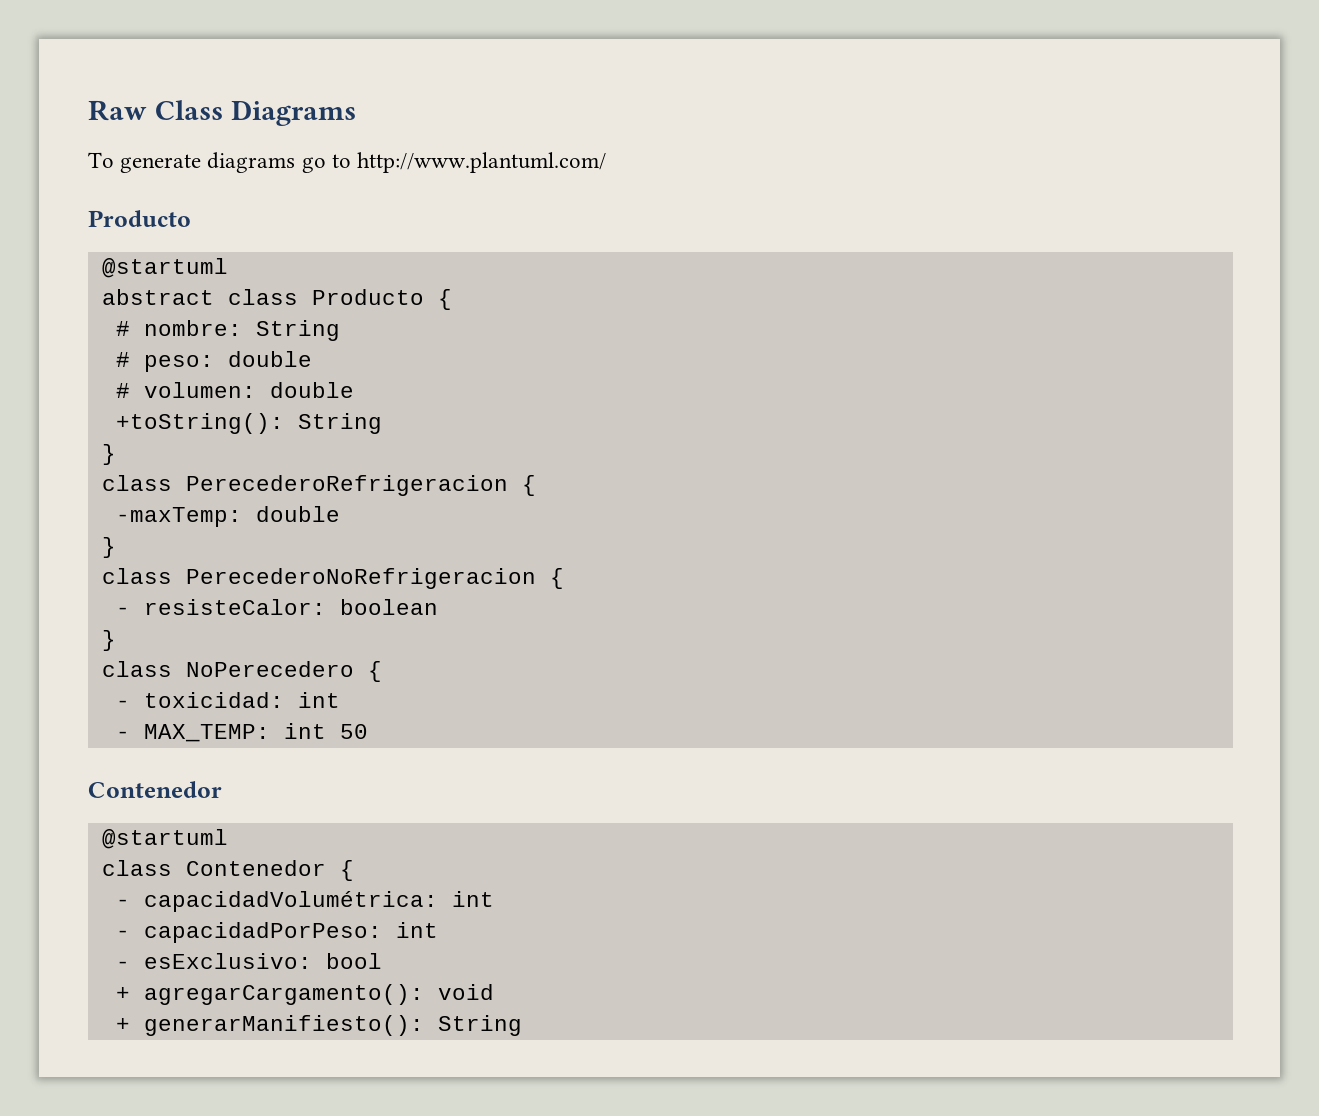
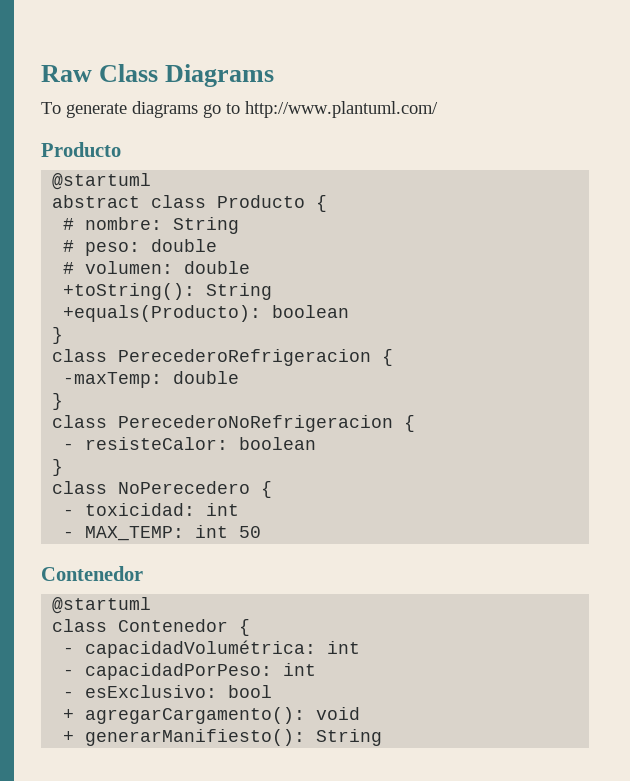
+ +equals(Producto): boolean

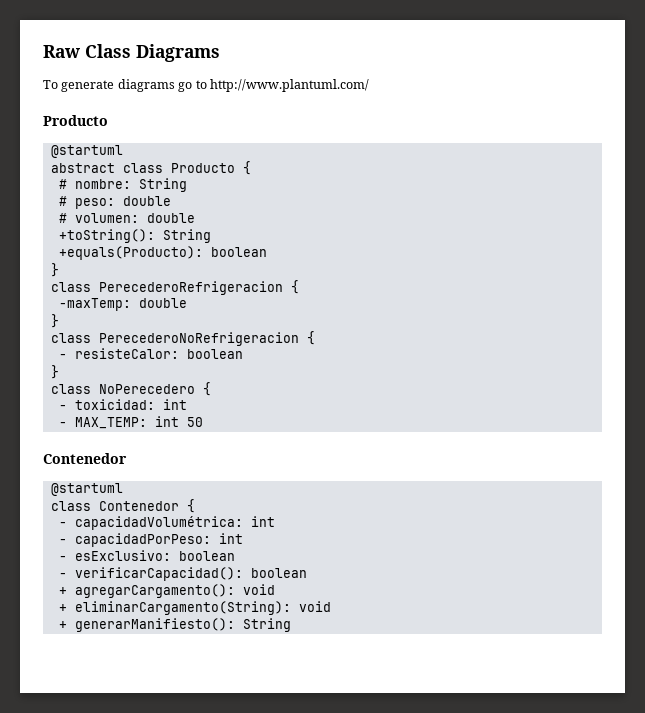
- - esExclusivo: bool
+ - esExclusivo: boolean
+ - verificarCapacidad(): boolean
+ + eliminarCargamento(String): void

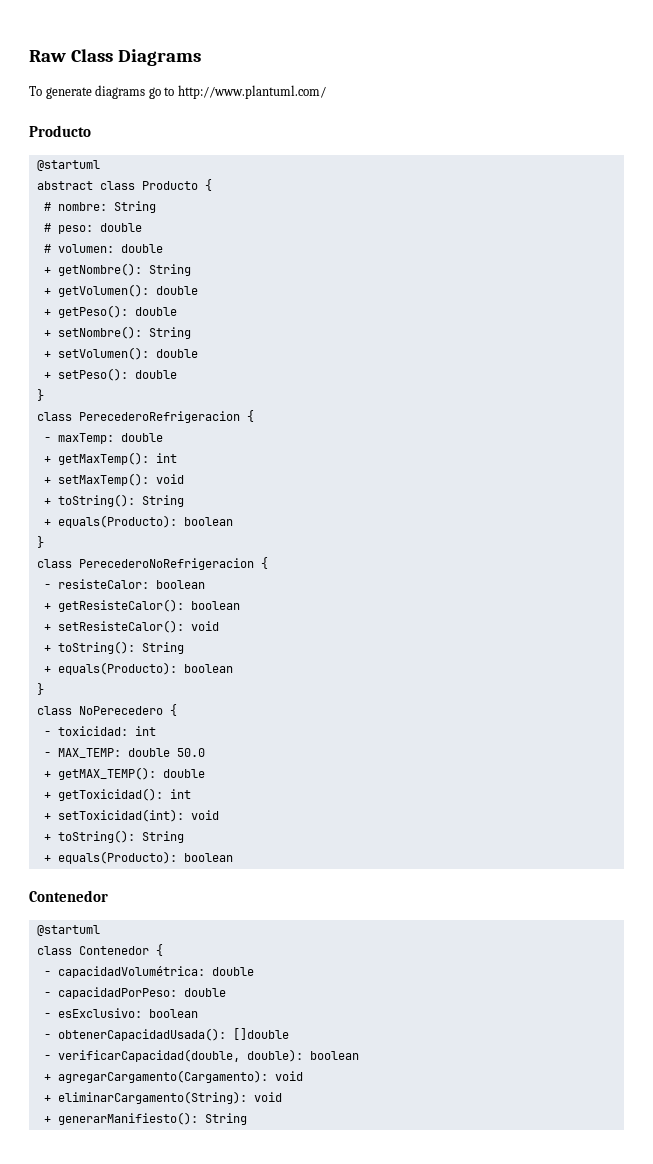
- +toString(): String
- +equals(Producto): boolean
+ + getNombre(): String
+ + getVolumen(): double
+ + getPeso(): double
+ + setNombre(): String
+ + setVolumen(): double
+ + setPeso(): double
- -maxTemp: double
+ - maxTemp: double
+ + getMaxTemp(): int
+ + setMaxTemp(): void
+ + toString(): String
+ + equals(Producto): boolean
+ + getResisteCalor(): boolean
+ + setResisteCalor(): void
+ + toString(): String
+ + equals(Producto): boolean
- - MAX_TEMP: int 50
+ - MAX_TEMP: double 50.0
+ + getMAX_TEMP(): double
+ + getToxicidad(): int
+ + setToxicidad(int): void
+ + toString(): String
+ + equals(Producto): boolean
- - capacidadVolumétrica: int
+ - capacidadVolumétrica: double
- - capacidadPorPeso: int
+ - capacidadPorPeso: double
- - verificarCapacidad(): boolean
- + agregarCargamento(): void
+ - obtenerCapacidadUsada(): []double
+ - verificarCapacidad(double, double): boolean
+ + agregarCargamento(Cargamento): void

